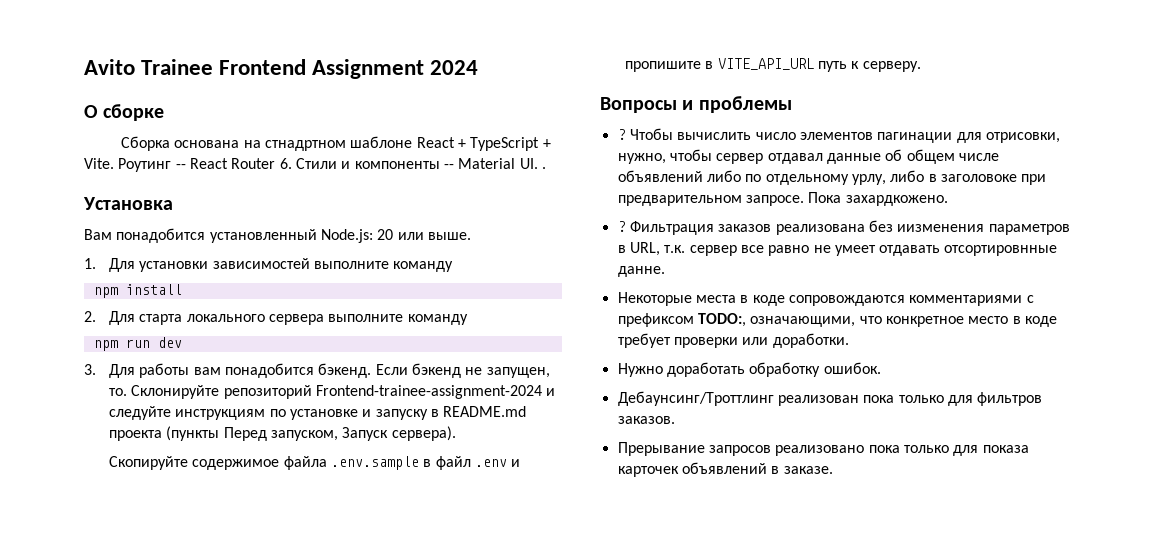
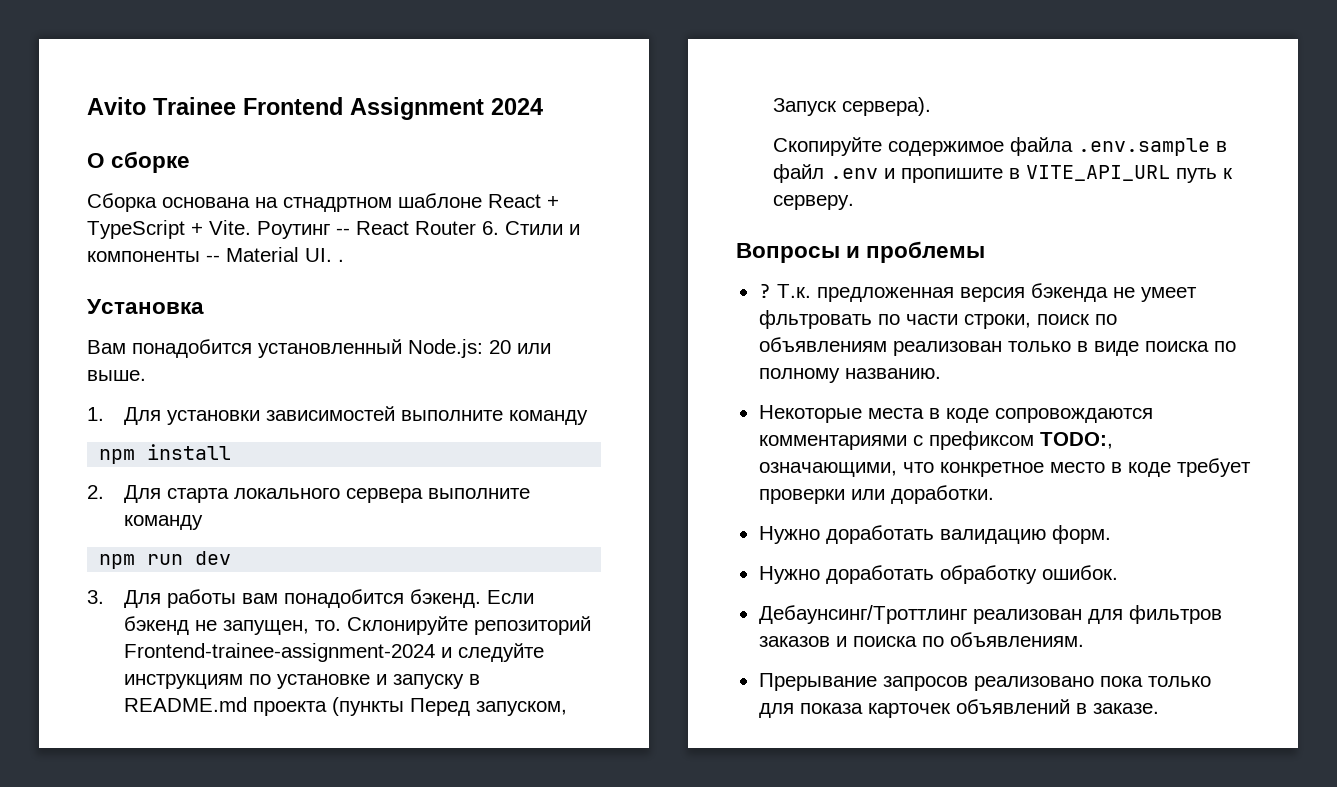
- Чтобы вычислить число элементов пагинации для отрисовки, нужно, чтобы сервер отдавал данные об общем числе объявлений либо по отдельному урлу, либо в заголовоке при предварительном запросе. Пока захардкожено.
- ? Фильтрация заказов реализована без иизменения параметров в URL, т.к. сервер все равно не умеет отдавать отсортировнные данне.
+ Т.к. предложенная версия бэкенда не умеет фльтровать по части строки, поиск по объявлениям реализован только в виде поиска по полному названию.
+ Нужно доработать валидацию форм.
- Дебаунсинг/Троттлинг реализован пока только для фильтров заказов.
+ Дебаунсинг/Троттлинг реализован для фильтров заказов и поиска по объявлениям.

